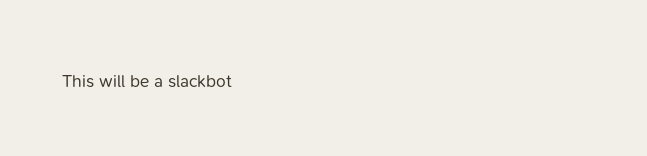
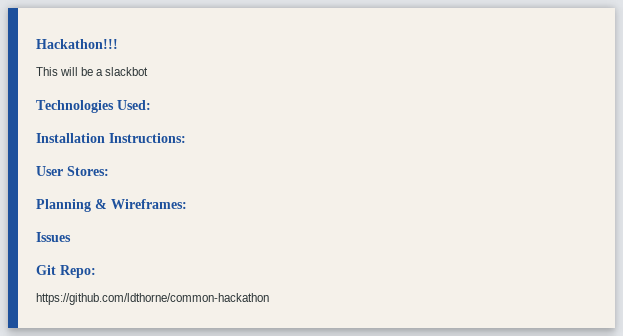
+ Hackathon!!!
+ Technologies Used:
+ Installation Instructions:
+ User Stores:
+ Planning & Wireframes:
+ Issues
+ Git Repo:
+ https://github.com/ldthorne/common-hackathon

